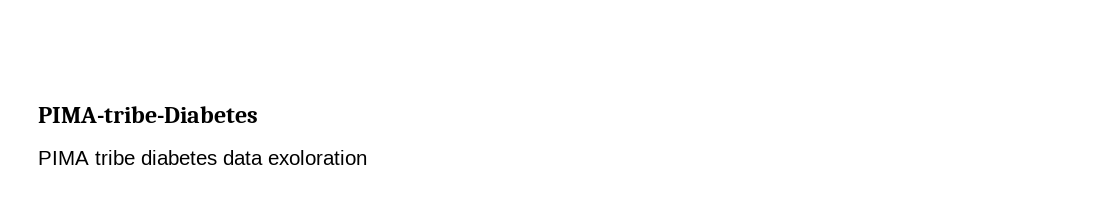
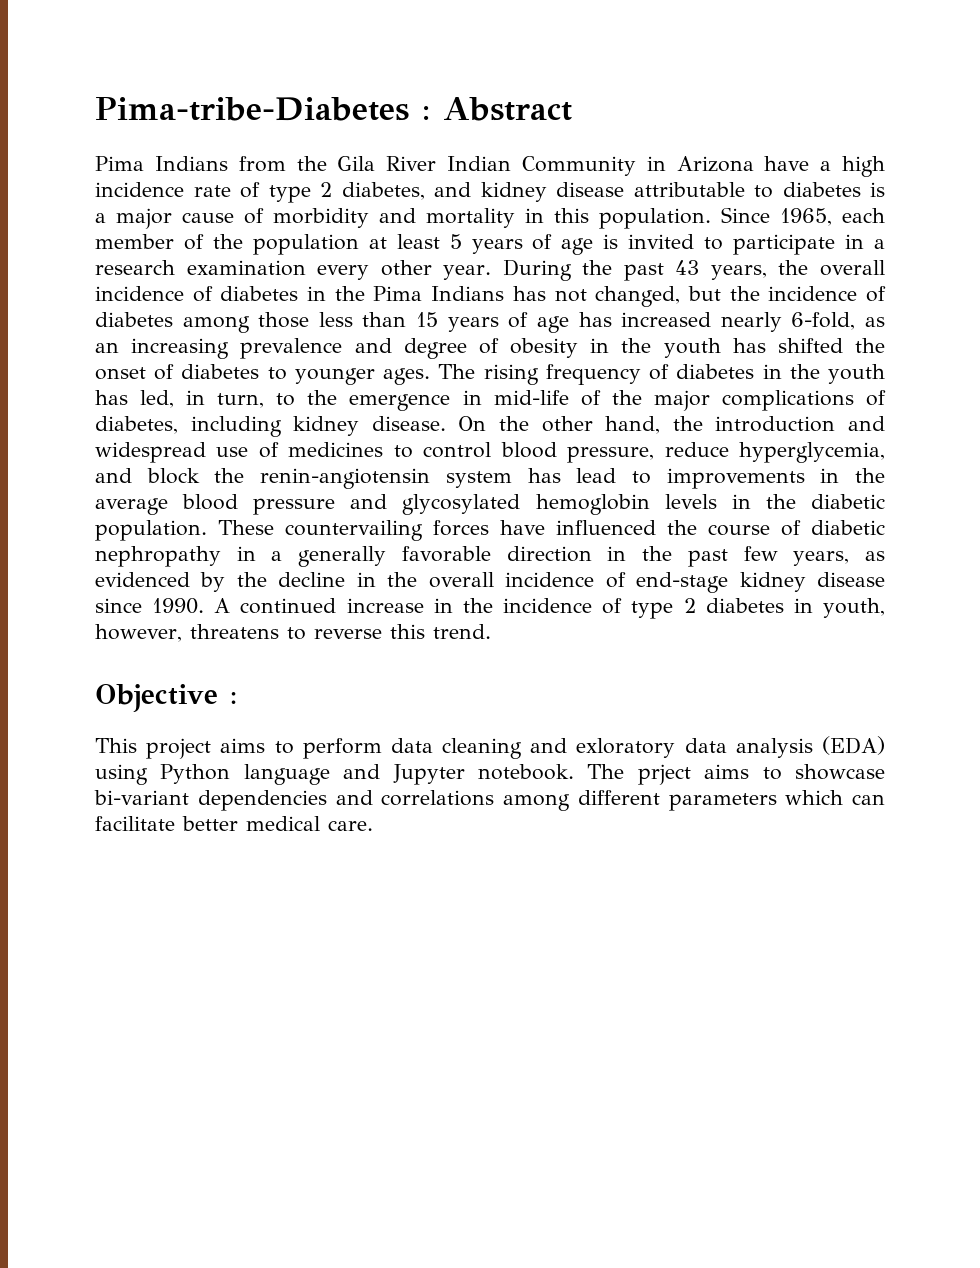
- PIMA-tribe-Diabetes
- PIMA tribe diabetes data exoloration
+ Pima-tribe-Diabetes : Abstract
+ Pima Indians from the Gila River Indian Community in Arizona have a high incidence rate of type 2 diabetes, and kidney disease attributable to diabetes is a major cause of morbidity and mortality in this population. Since 1965, each member of the population at least 5 years of age is invited to participate in a research examination every other year. During the past 43 years, the overall incidence of diabetes in the Pima Indians has not changed, but the incidence of diabetes among those less than 15 years of age has increased nearly 6-fold, as an increasing prevalence and degree of obesity in the youth has shifted the onset of diabetes to younger ages. The rising frequency of diabetes in the youth has led, in turn, to the emergence in mid-life of the major complications of diabetes, including kidney disease. On the other hand, the introduction and widespread use of medicines to control blood pressure, reduce hyperglycemia, and block the renin-angiotensin system has lead to improvements in the average blood pressure and glycosylated hemoglobin levels in the diabetic population. These countervailing forces have influenced the course of diabetic nephropathy in a generally favorable direction in the past few years, as evidenced by the decline in the overall incidence of end-stage kidney disease since 1990. A continued increase in the incidence of type 2 diabetes in youth, however, threatens to reverse this trend.
+ Objective :
+ This project aims to perform data cleaning and exloratory data analysis (EDA) using Python language and Jupyter notebook. The prject aims to showcase bi-variant dependencies and correlations among different parameters which can facilitate better medical care.

